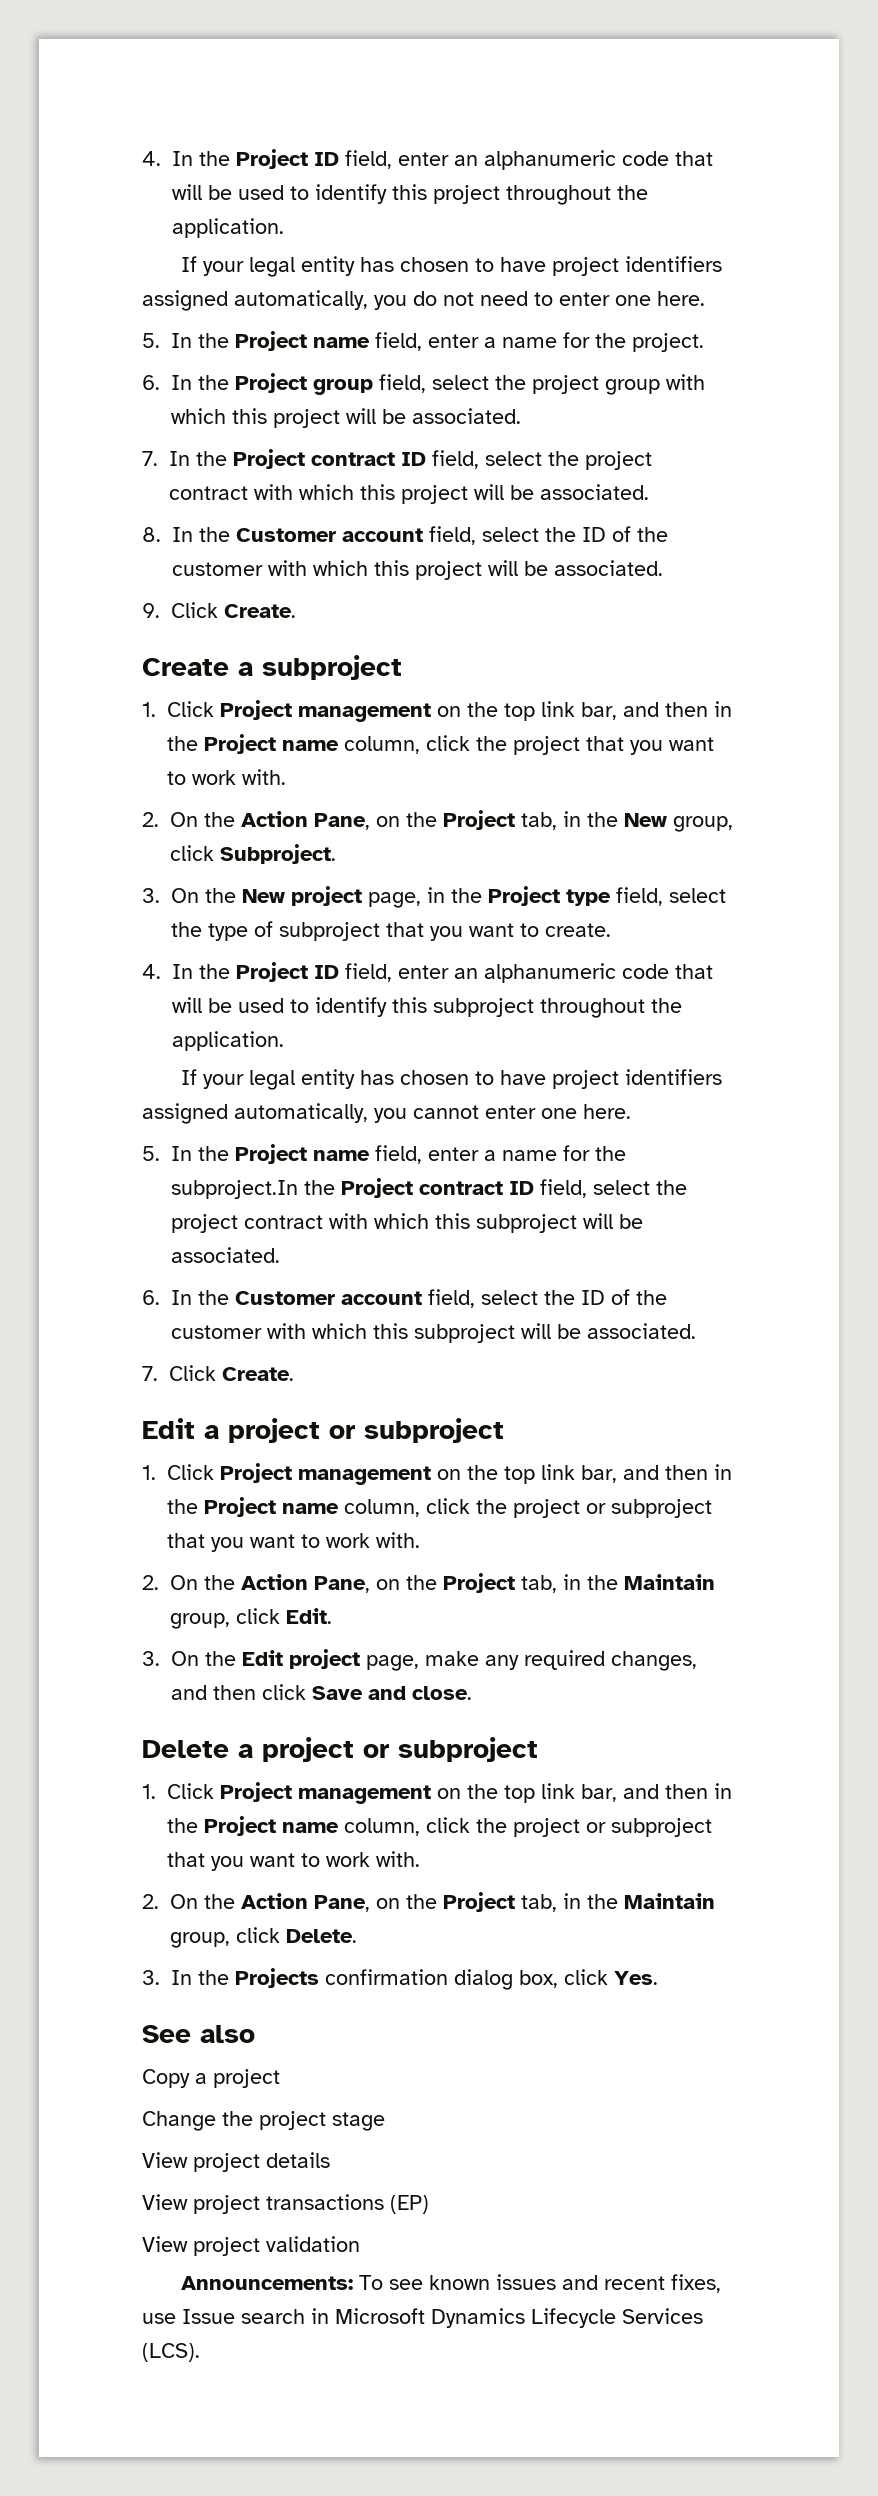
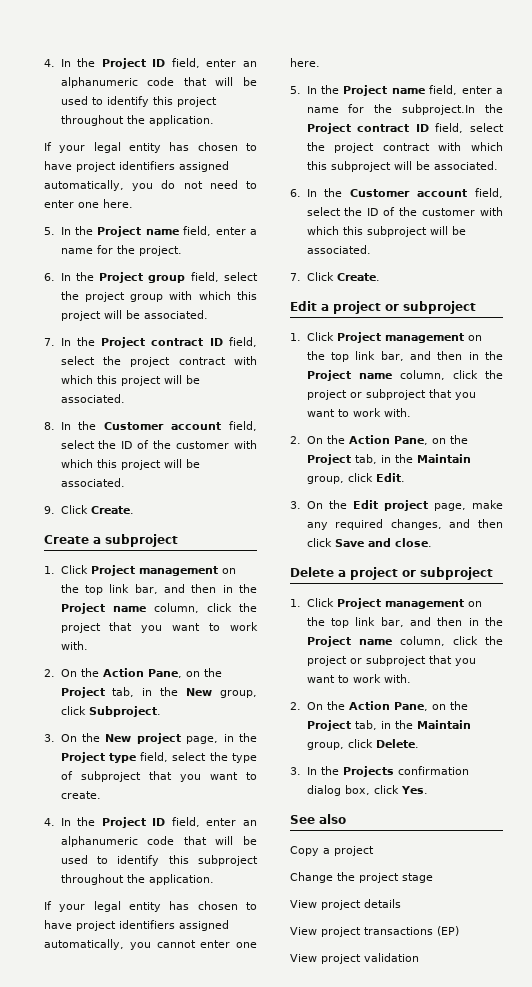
- Announcements: To see known issues and recent fixes, use Issue search in Microsoft Dynamics Lifecycle Services (LCS).

